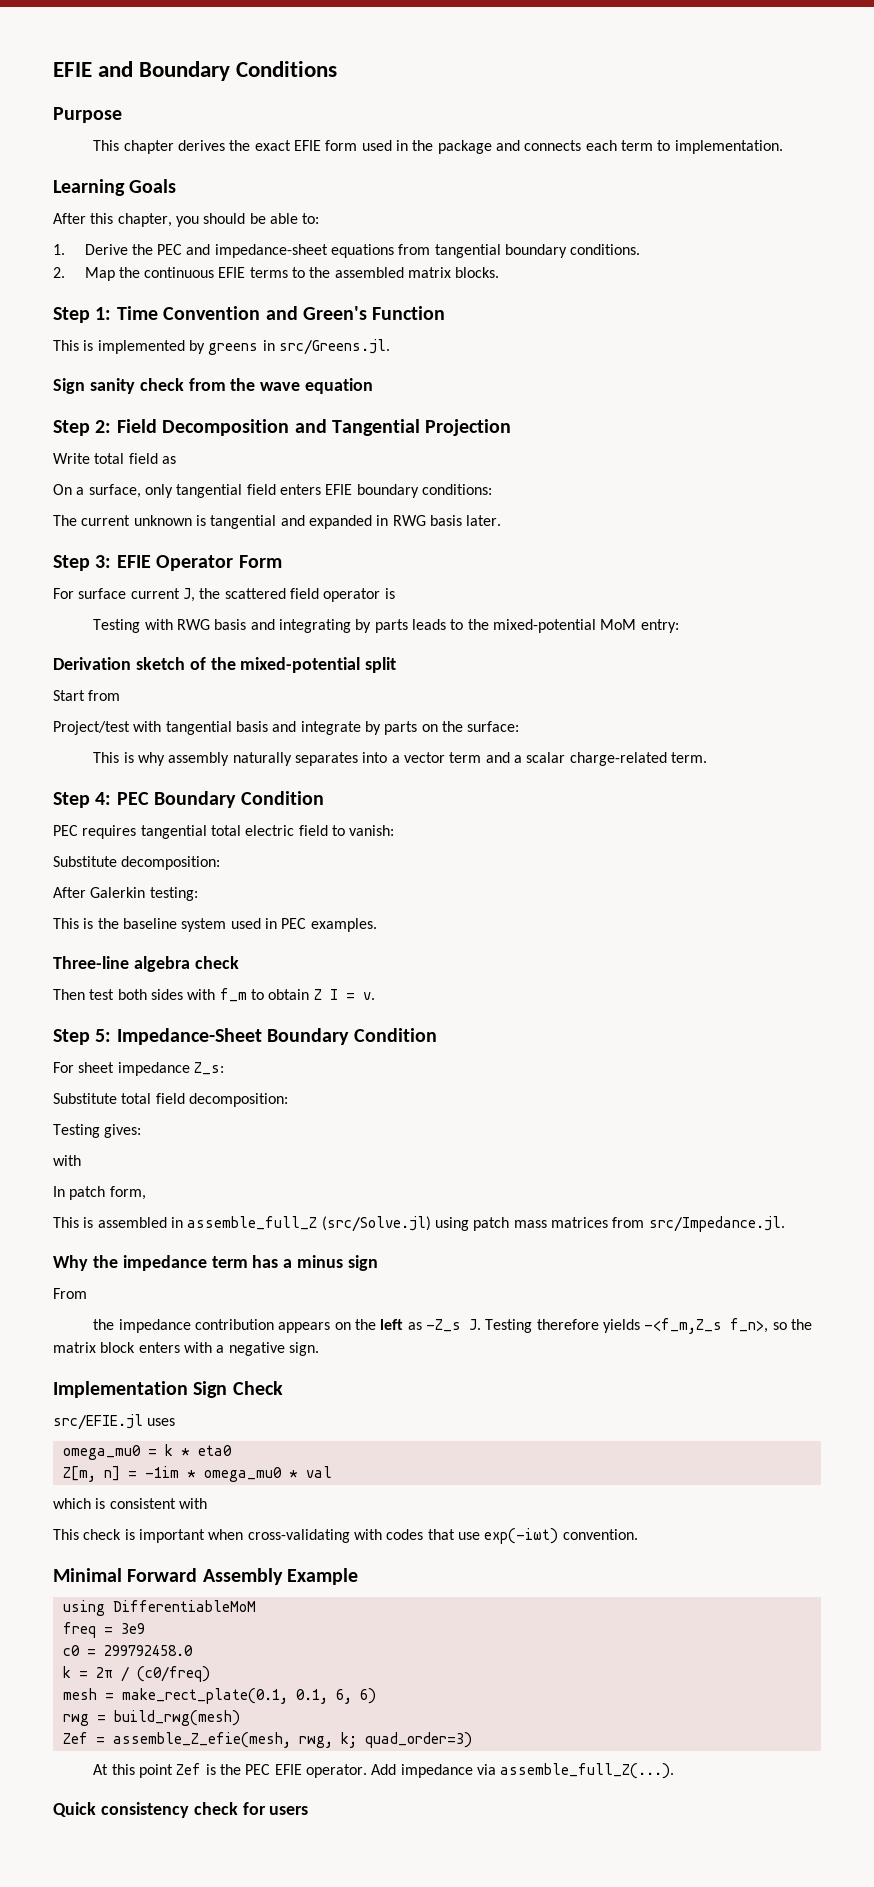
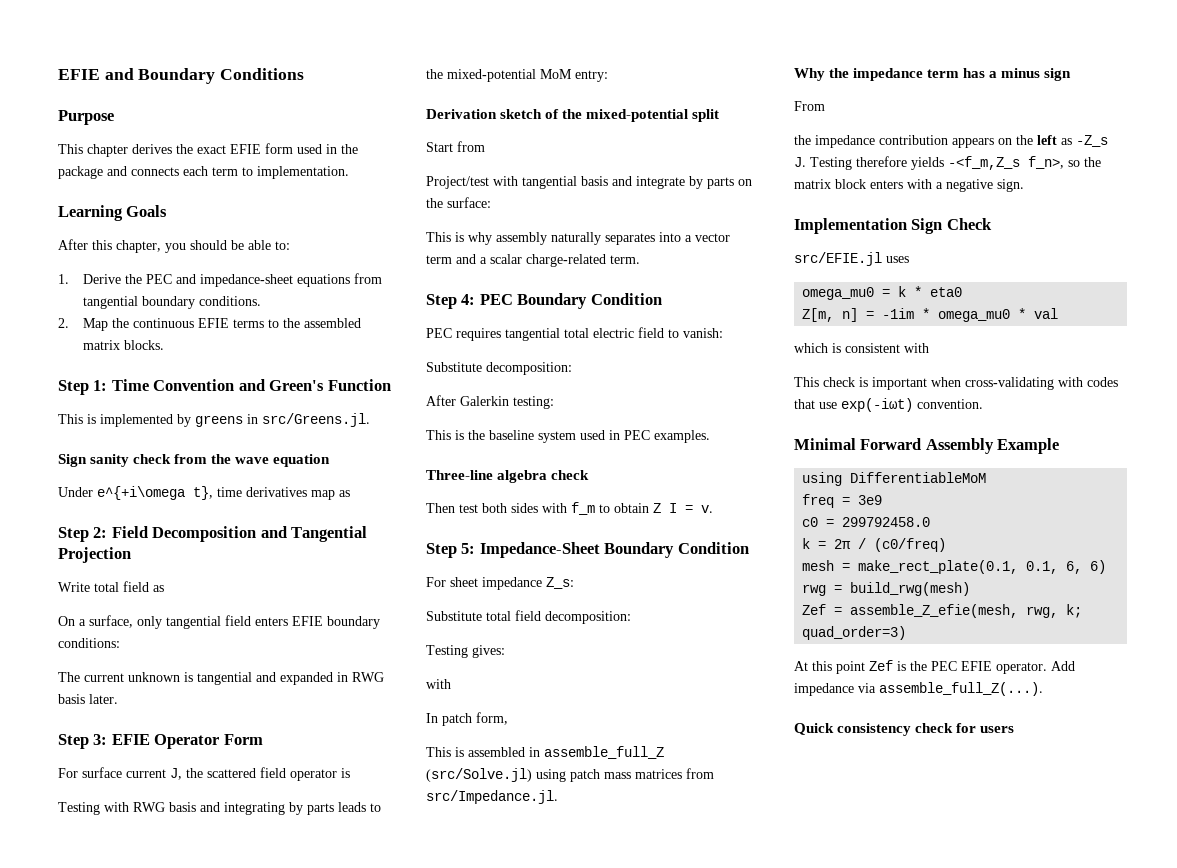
+ Under e^{+i\omega t}, time derivatives map as

